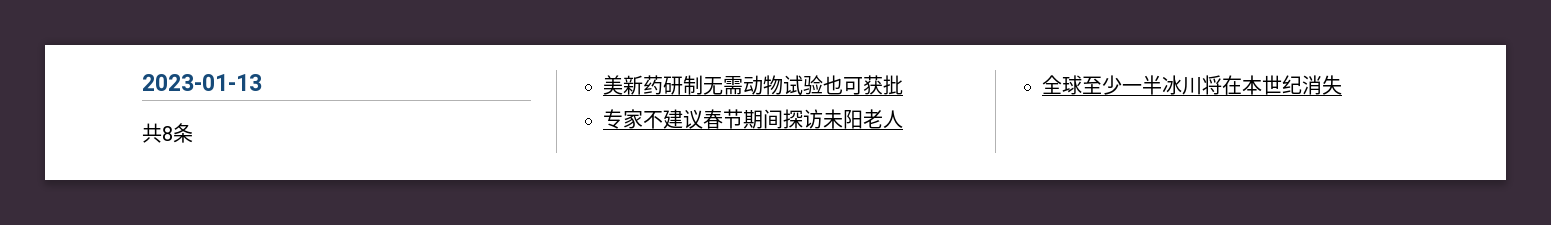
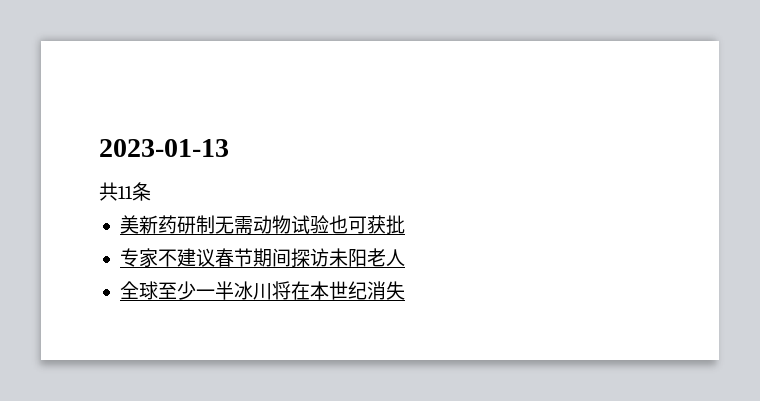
- 共8条
+ 共11条

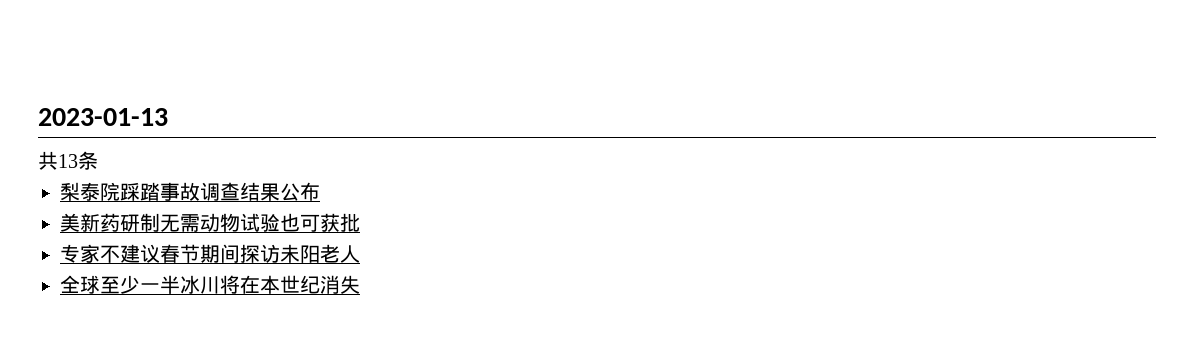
- 共11条
+ 共13条
+ 梨泰院踩踏事故调查结果公布

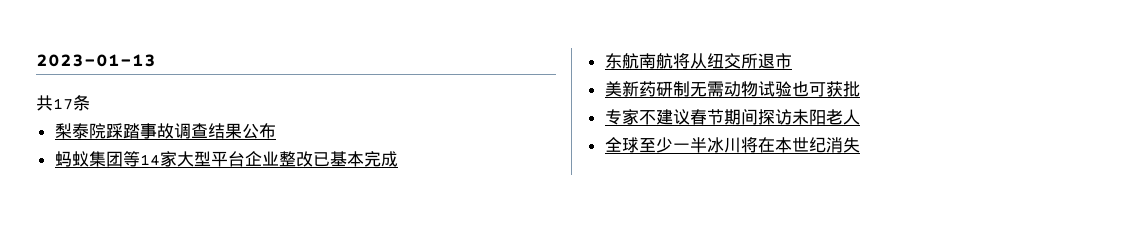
- 共13条
+ 共17条
+ 蚂蚁集团等14家大型平台企业整改已基本完成
+ 东航南航将从纽交所退市

